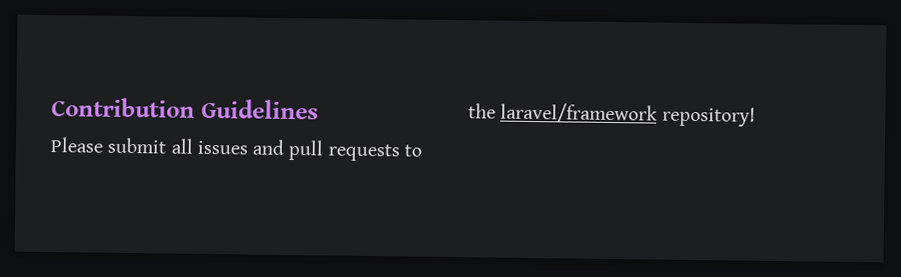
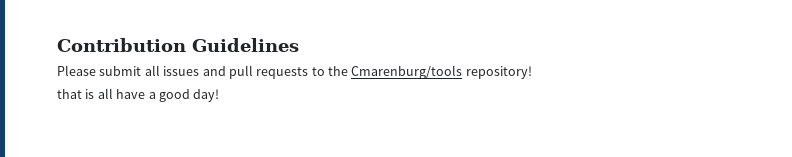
- Please submit all issues and pull requests to the laravel/framework repository!
+ Please submit all issues and pull requests to the Cmarenburg/tools repository!
+ that is all have a good day!

